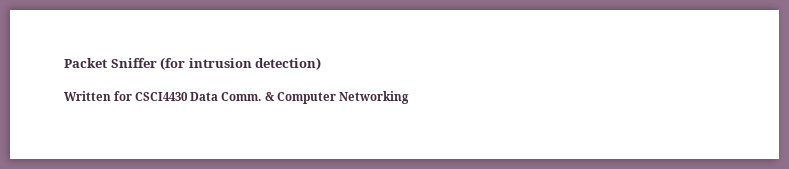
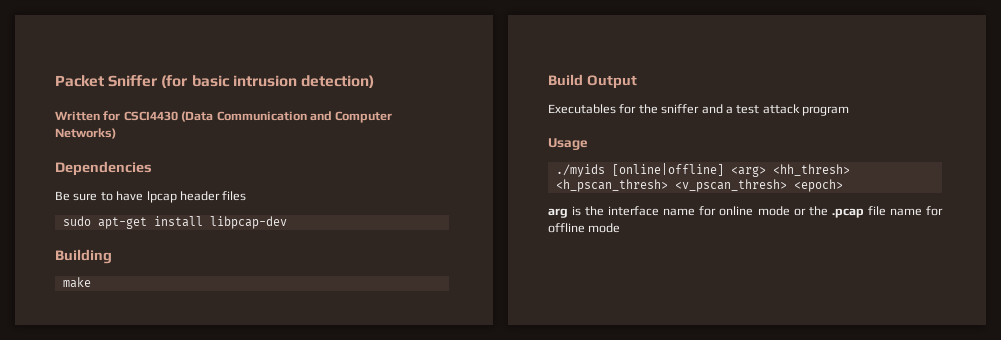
- Packet Sniffer (for intrusion detection)
+ Packet Sniffer (for basic intrusion detection)
- Written for CSCI4430 Data Comm. & Computer Networking
+ Written for CSCI4430 (Data Communication and Computer Networks)
+ Dependencies
+ Be sure to have lpcap header files
+ sudo apt-get install libpcap-dev
+ Building
+ make
+ Build Output
+ Executables for the sniffer and a test attack program
+ Usage
+ ./myids [online|offline] <arg> <hh_thresh> <h_pscan_thresh> <v_pscan_thresh> <epoch>
+ arg is the interface name for online mode or the .pcap file name for offline mode

